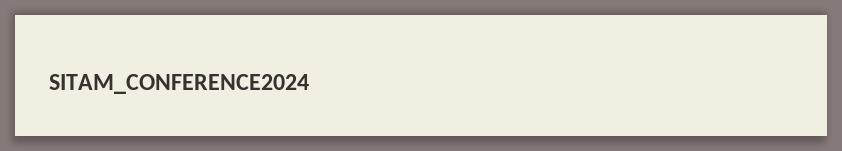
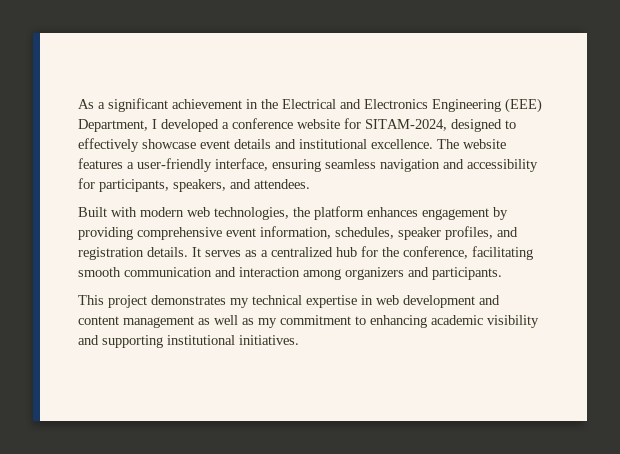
- SITAM_CONFERENCE2024
+ As a significant achievement in the Electrical and Electronics Engineering (EEE) Department, I developed a conference website for SITAM-2024, designed to effectively showcase event details and institutional excellence. The website features a user-friendly interface, ensuring seamless navigation and accessibility for participants, speakers, and attendees.
+ Built with modern web technologies, the platform enhances engagement by providing comprehensive event information, schedules, speaker profiles, and registration details. It serves as a centralized hub for the conference, facilitating smooth communication and interaction among organizers and participants.
+ This project demonstrates my technical expertise in web development and content management as well as my commitment to enhancing academic visibility and supporting institutional initiatives.

